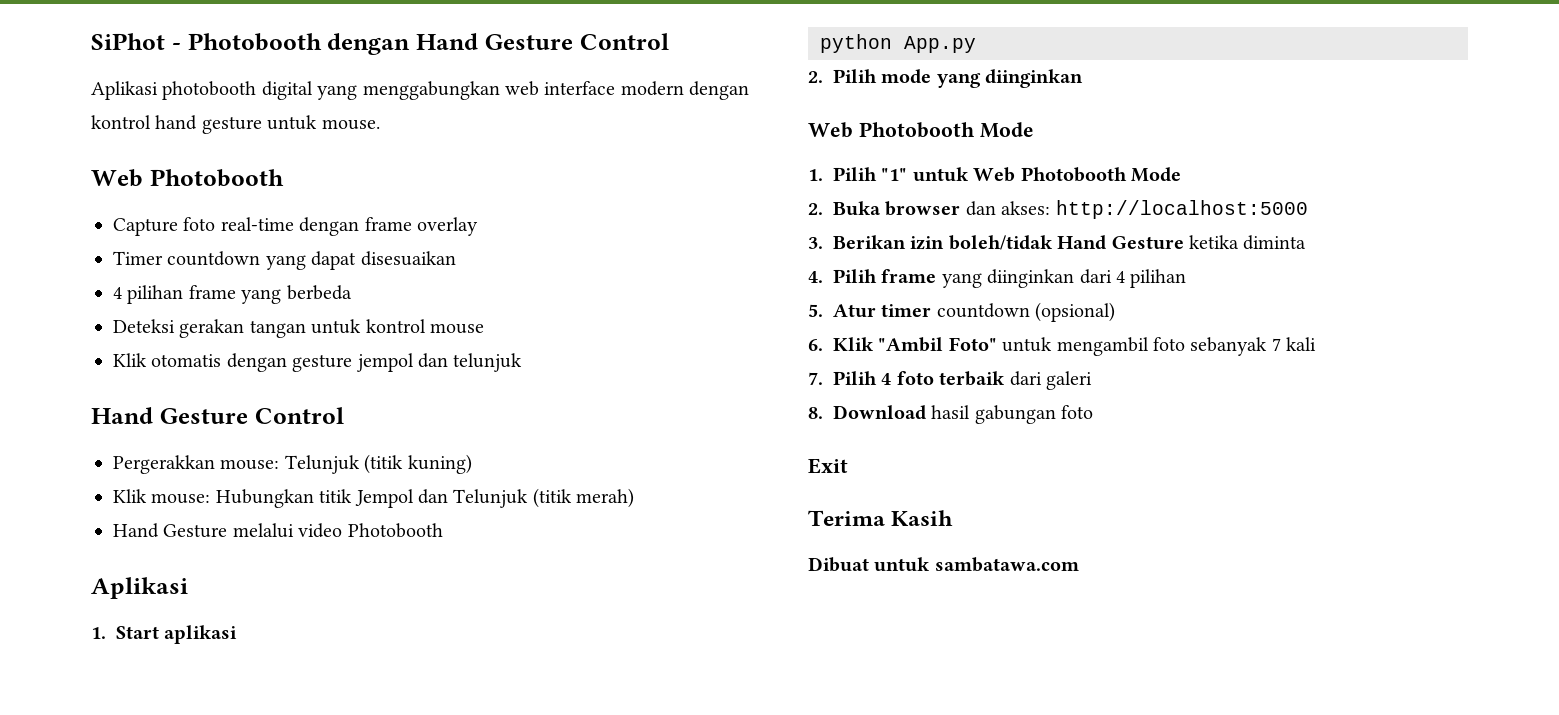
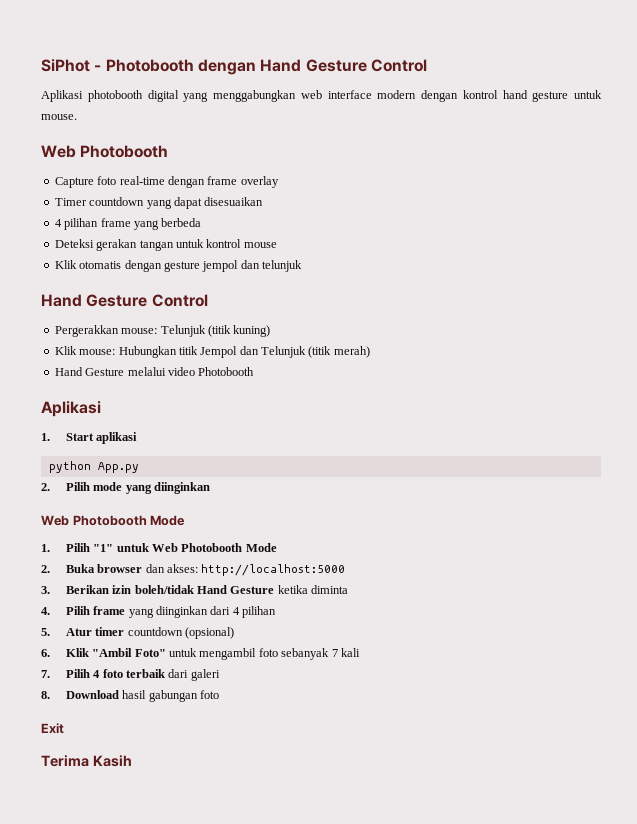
- Dibuat untuk sambatawa.com

